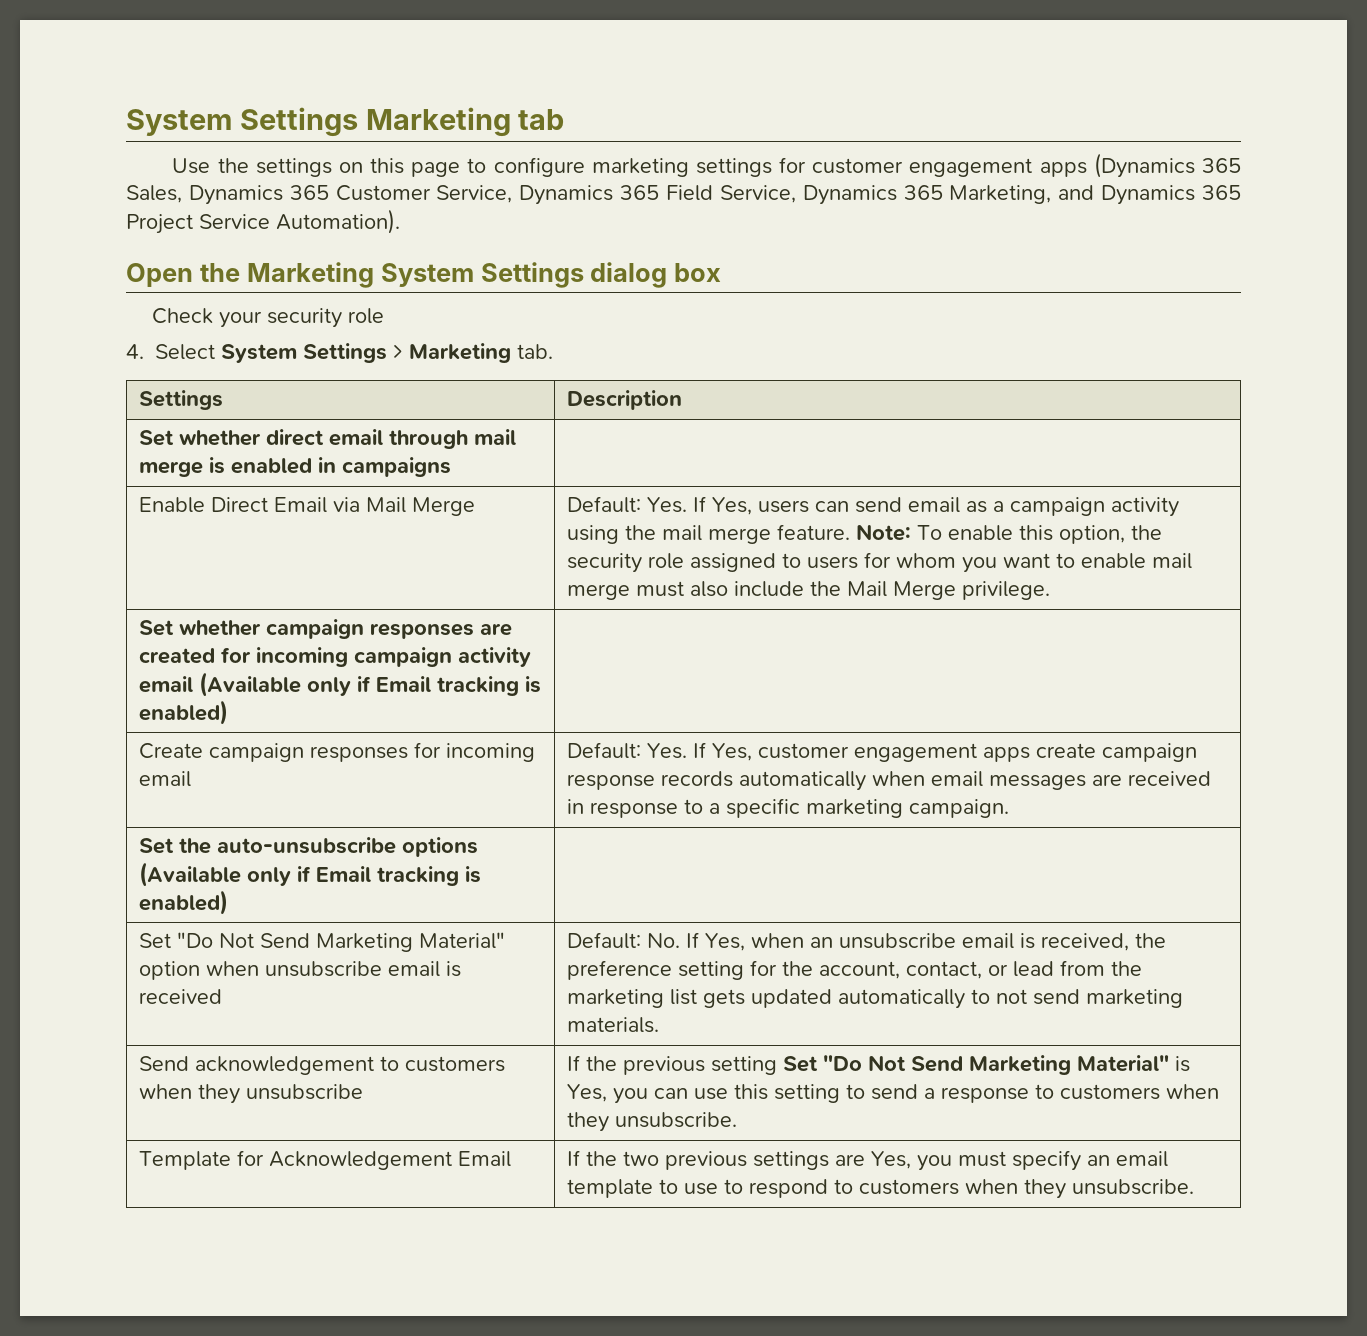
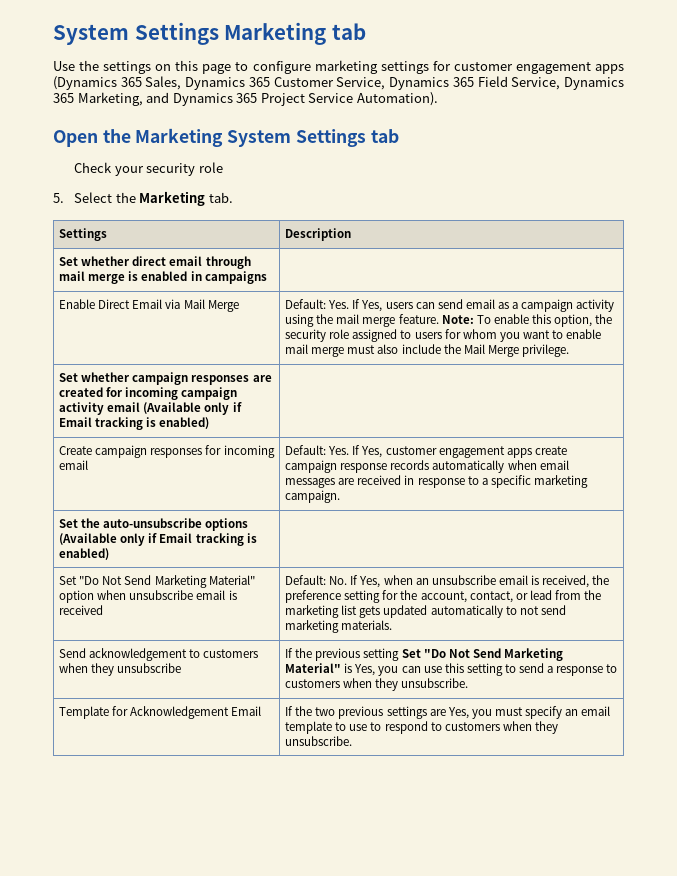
- Open the Marketing System Settings dialog box
+ Open the Marketing System Settings tab
- 4. Select System Settings > Marketing tab.
+ 5. Select the Marketing tab.

